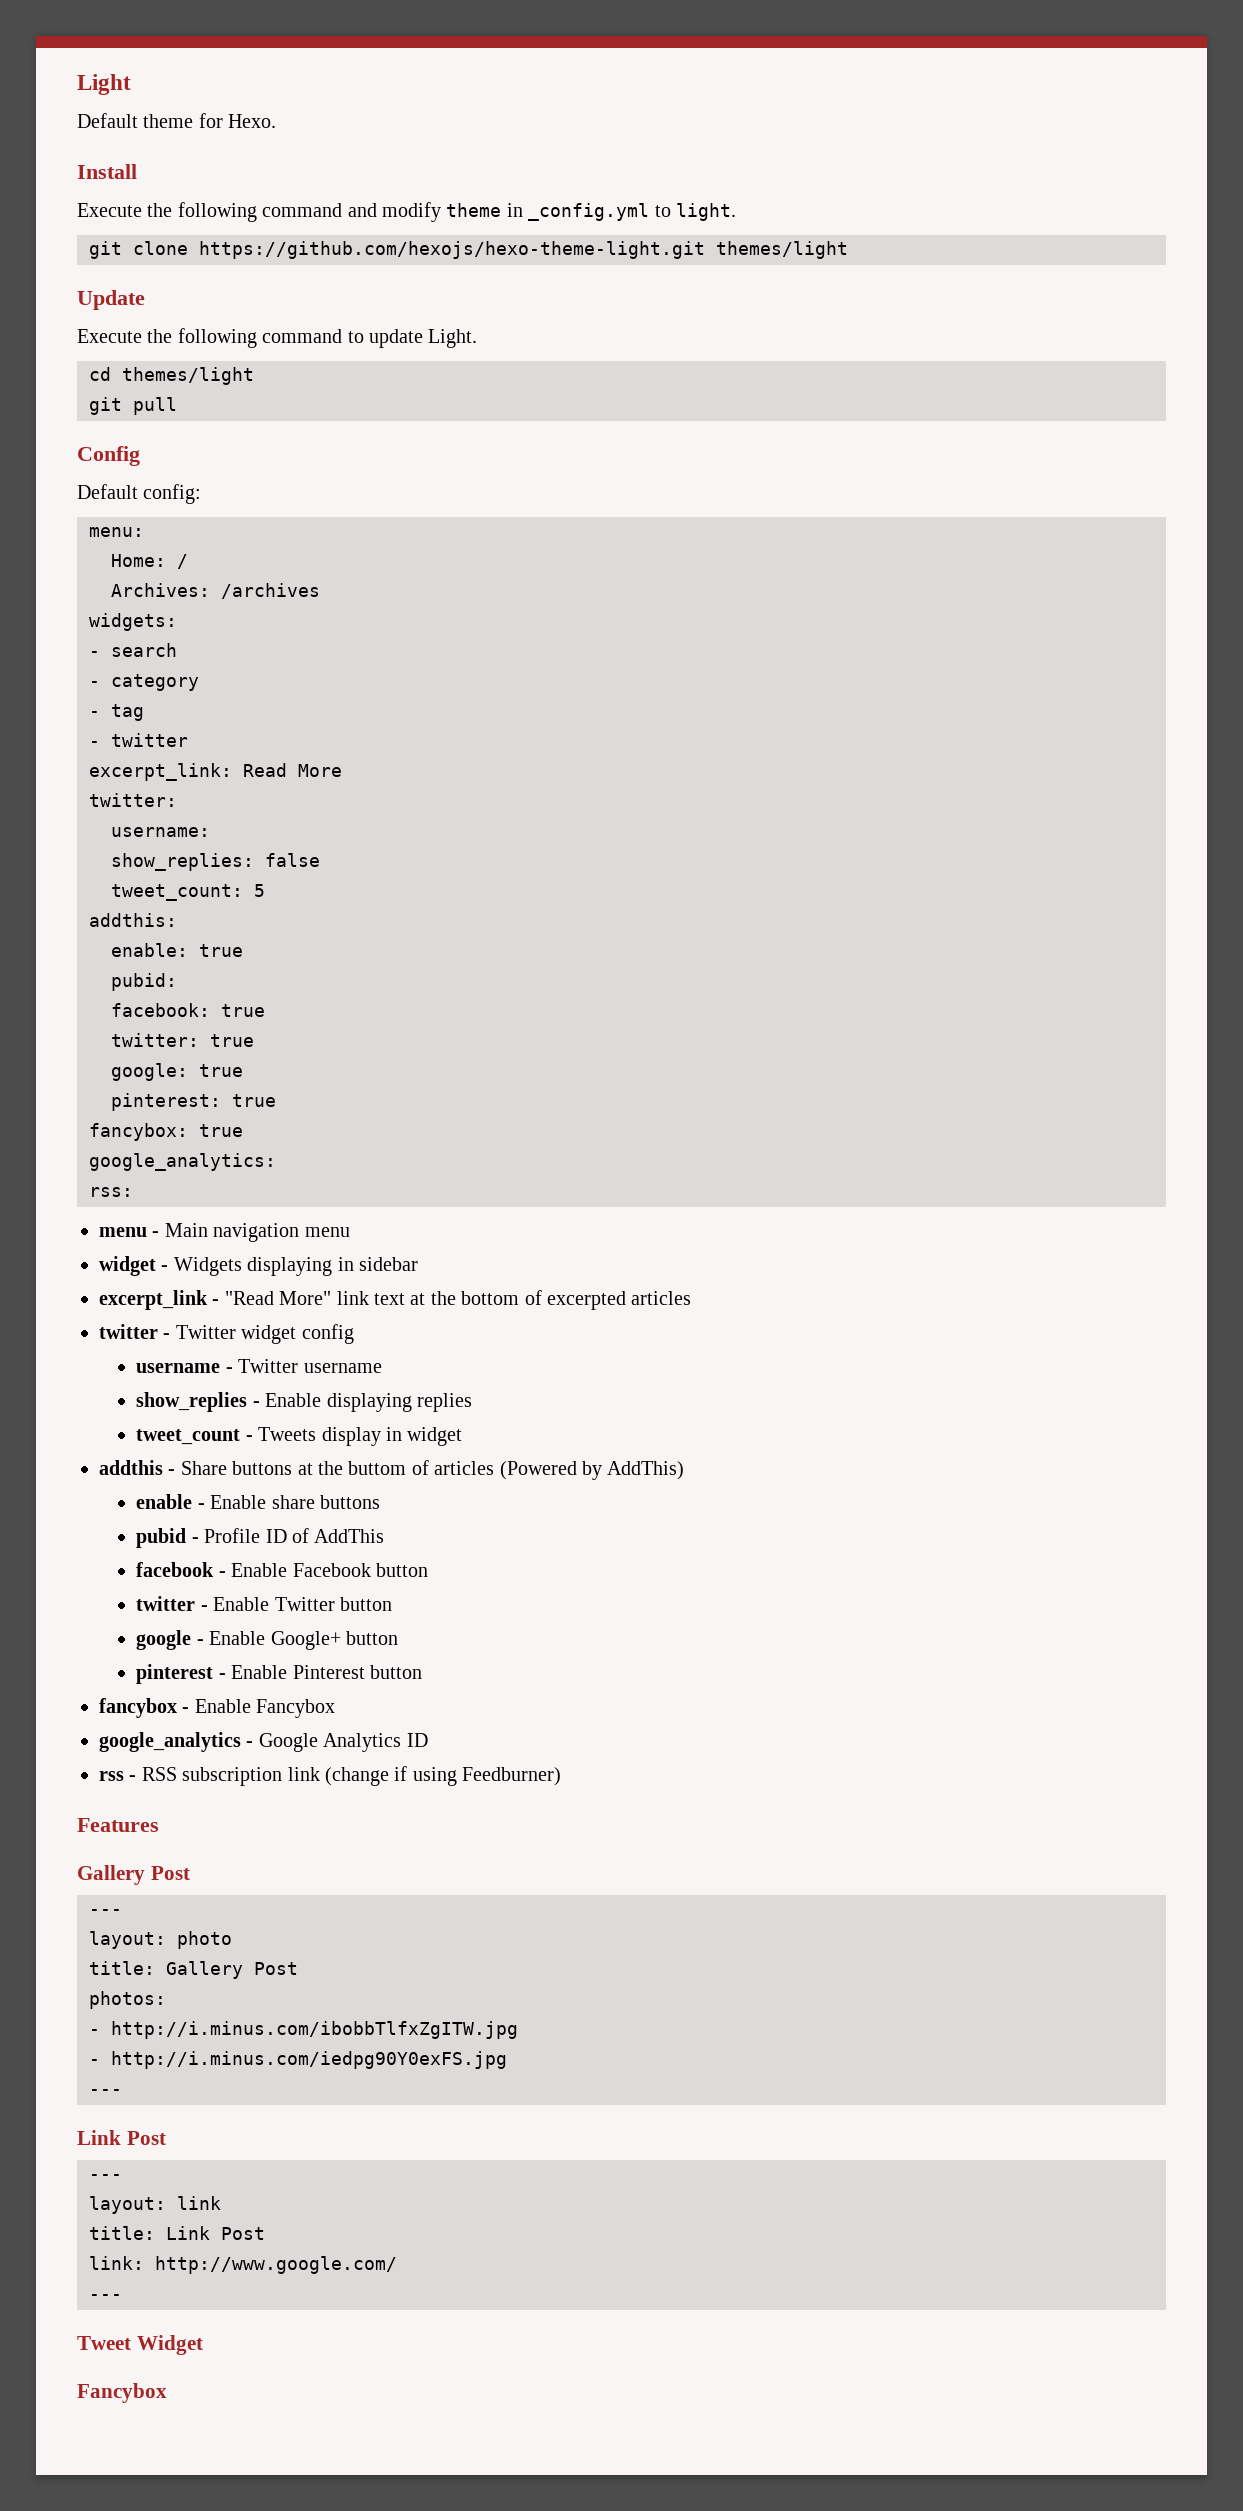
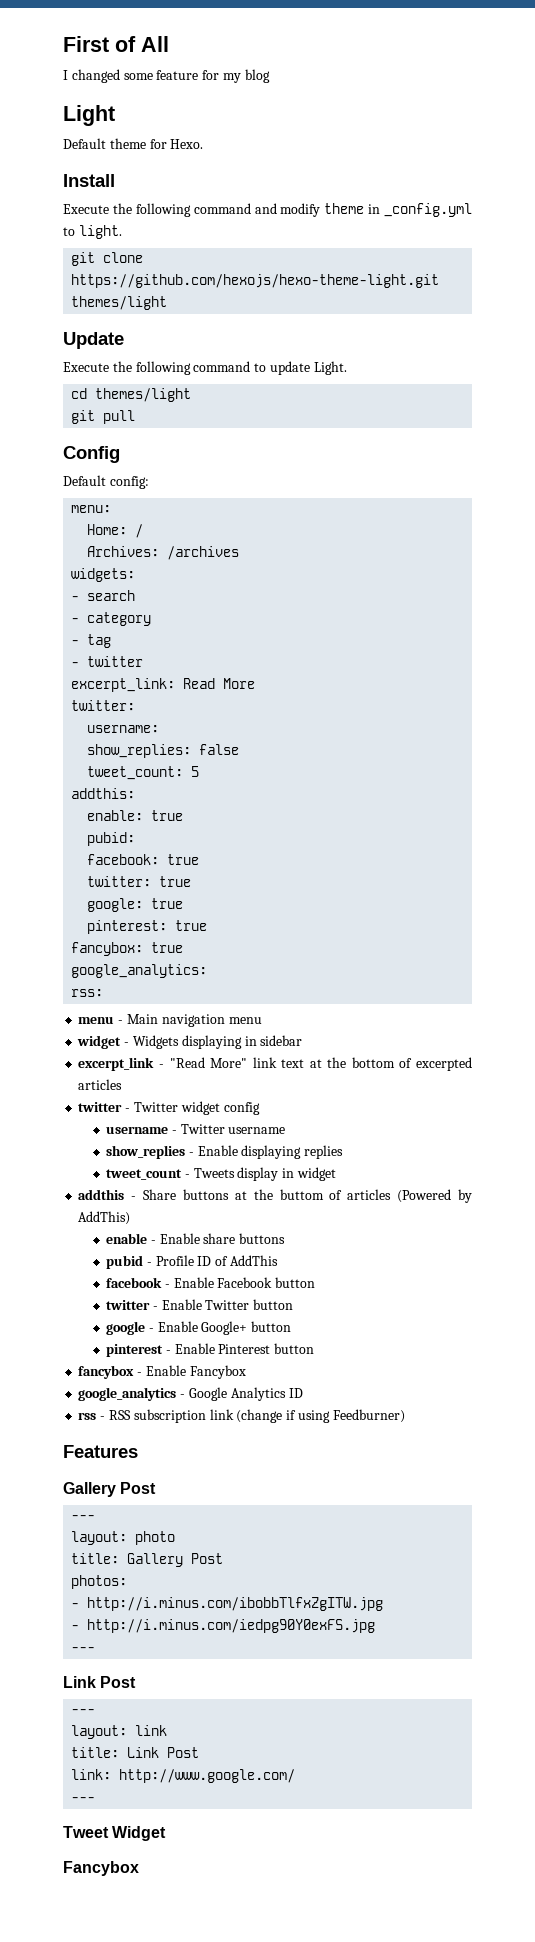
+ First of All
+ I changed some feature for my blog

